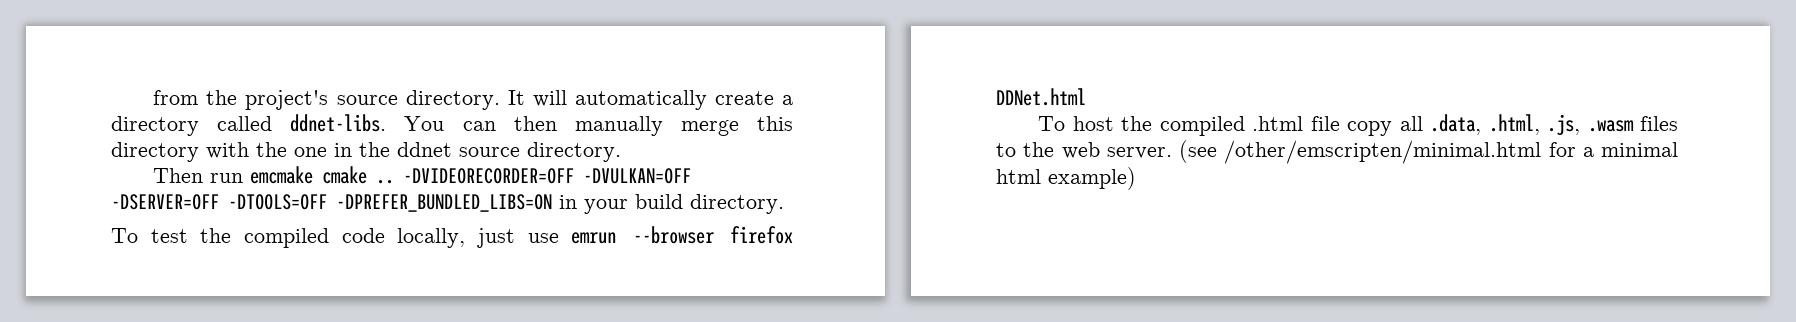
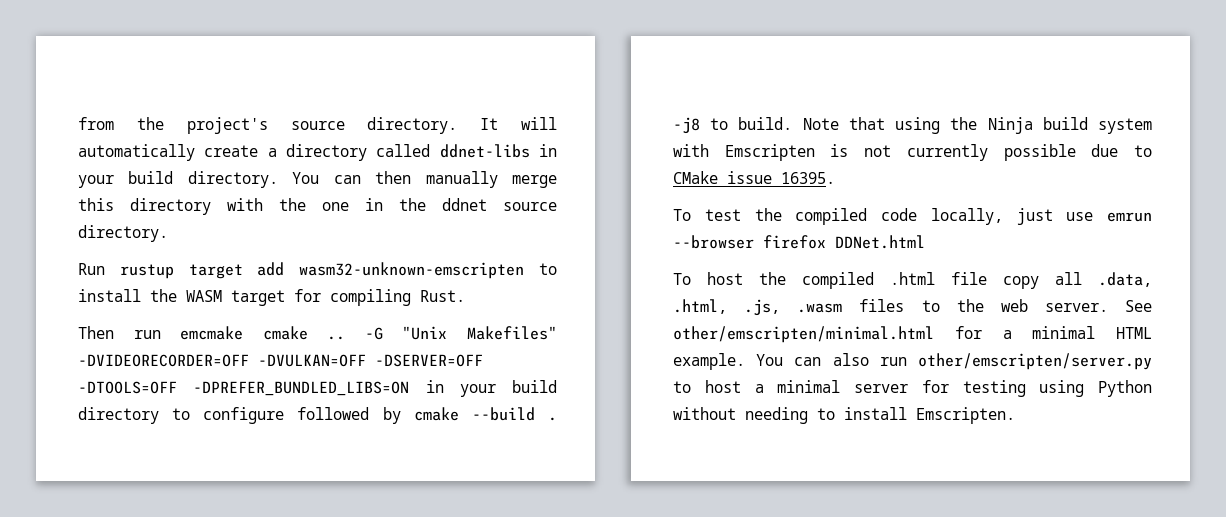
- It will automatically create a directory called ddnet-libs.
+ It will automatically create a directory called ddnet-libs in your build directory.
+ Run rustup target add wasm32-unknown-emscripten to install the WASM target for compiling Rust.
- -DVIDEORECORDER=OFF -DVULKAN=OFF -DSERVER=OFF -DTOOLS=OFF -DPREFER_BUNDLED_LIBS=ON in your build directory.
+ -G "Unix Makefiles" -DVIDEORECORDER=OFF -DVULKAN=OFF -DSERVER=OFF -DTOOLS=OFF -DPREFER_BUNDLED_LIBS=ON in your build directory to configure followed by cmake --build . -j8 to build. Note that using the Ninja build system with Emscripten is not currently possible due to CMake issue 16395.
- (see /other/emscripten/minimal.html for a minimal html example)
+ See other/emscripten/minimal.html for a minimal HTML example. You can also run other/emscripten/server.py to host a minimal server for testing using Python without needing to install Emscripten.

